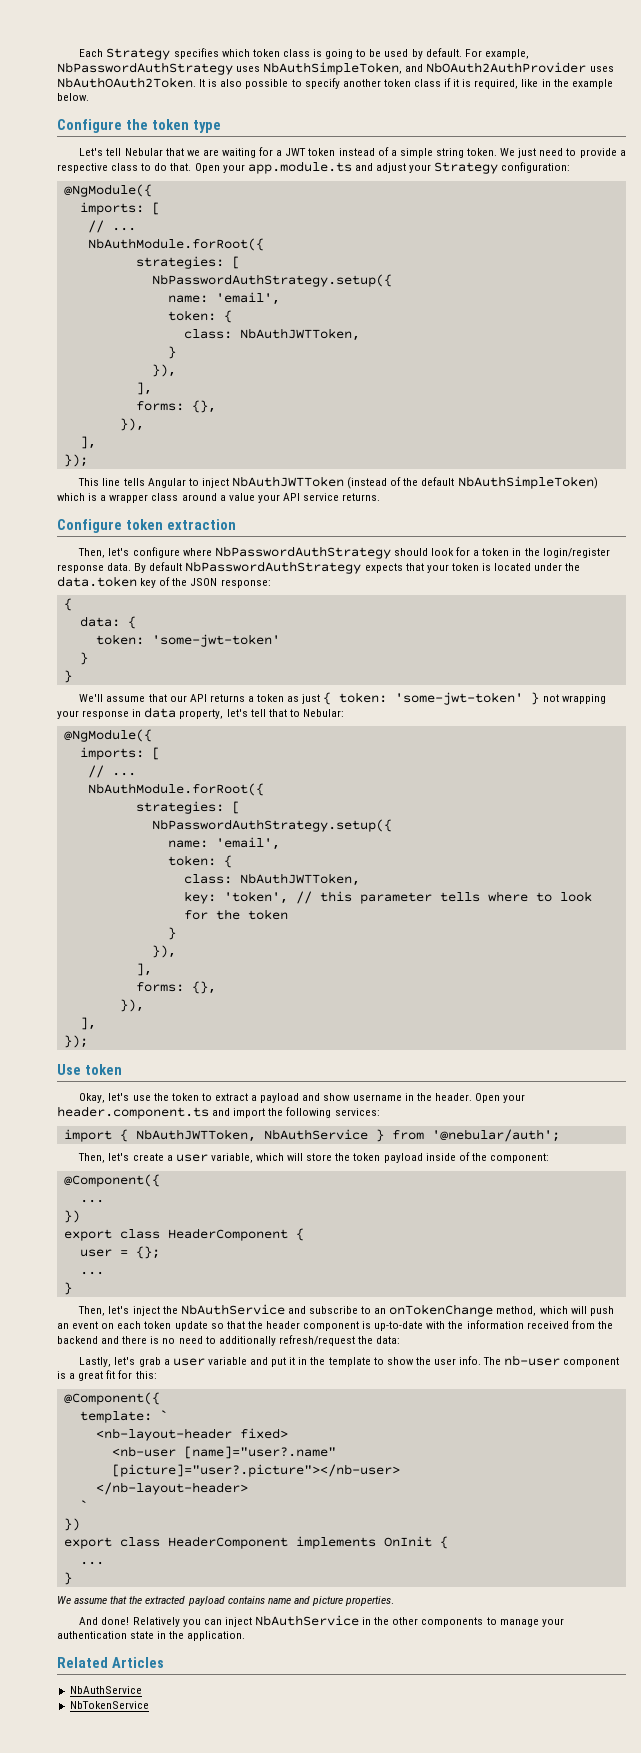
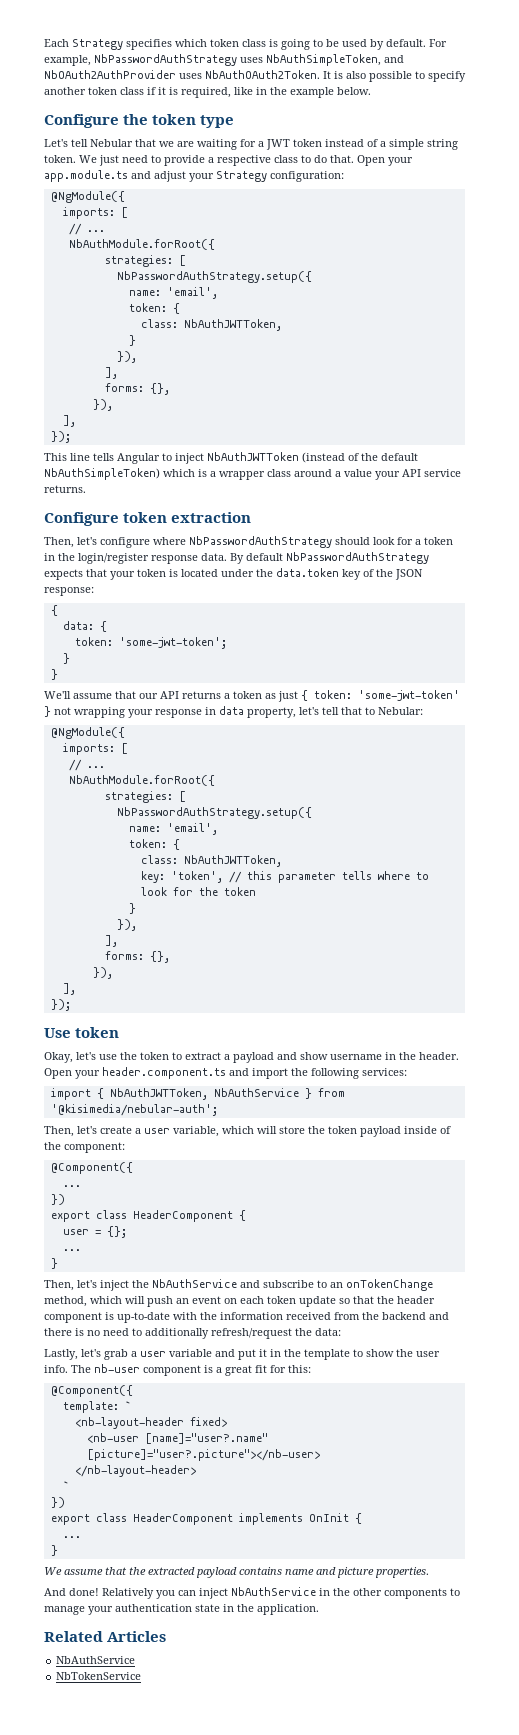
  data: {
- token: 'some-jwt-token'
+ token: 'some-jwt-token';
- import { NbAuthJWTToken, NbAuthService } from '@nebular/auth';
+ import { NbAuthJWTToken, NbAuthService } from '@kisimedia/nebular-auth';

